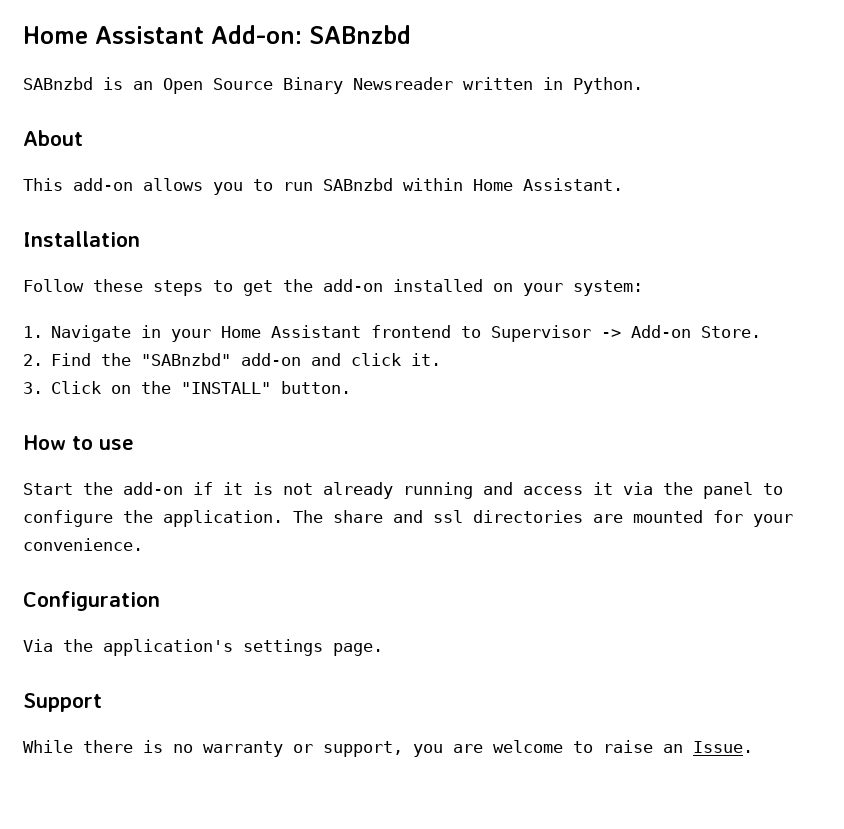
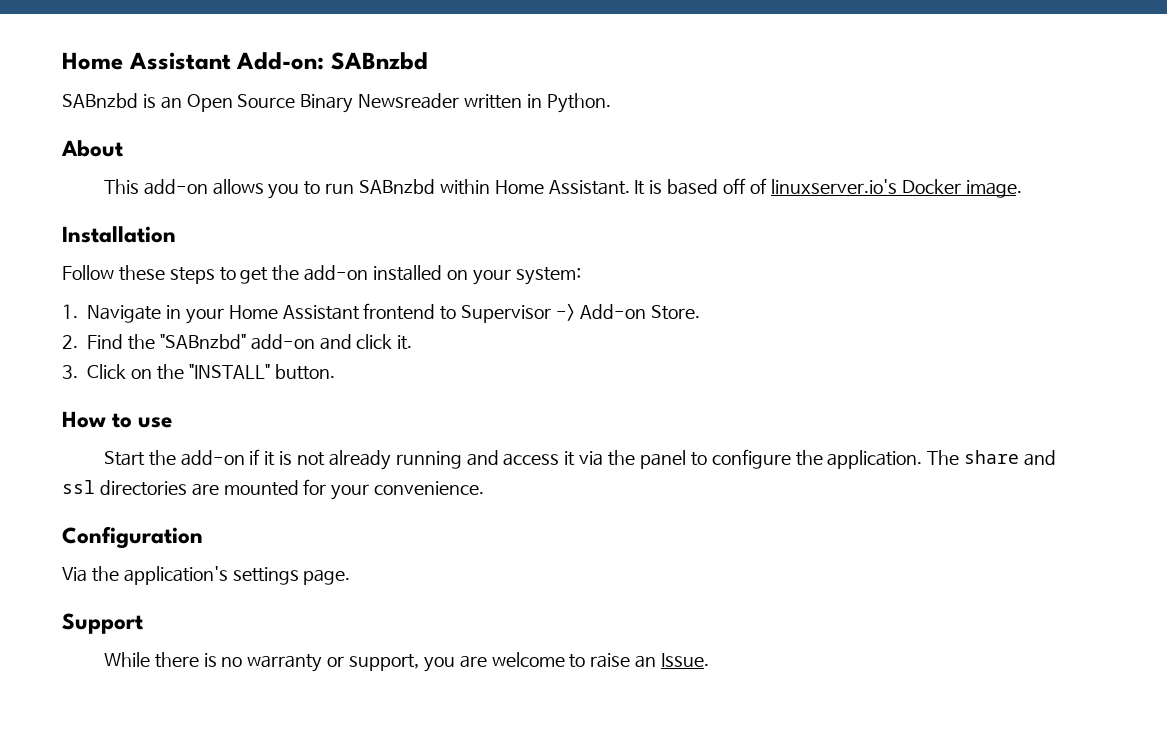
+ It is based off of linuxserver.io's Docker image.

